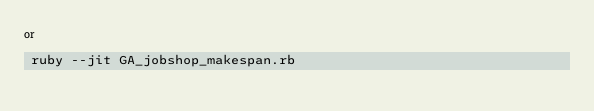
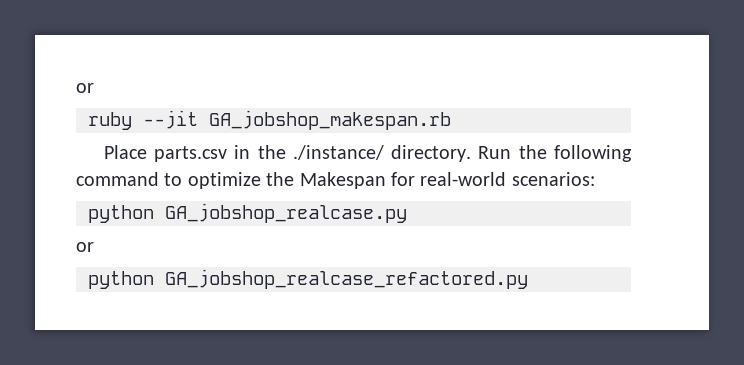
+ Place parts.csv in the ./instance/ directory. Run the following command to optimize the Makespan for real-world scenarios:
+ python GA_jobshop_realcase.py
+ or
+ python GA_jobshop_realcase_refactored.py

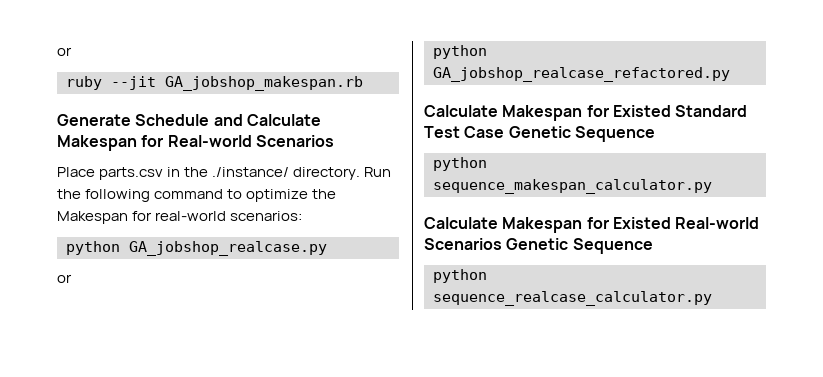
+ Generate Schedule and Calculate Makespan for Real-world Scenarios
+ Calculate Makespan for Existed Standard Test Case Genetic Sequence
+ python sequence_makespan_calculator.py
+ Calculate Makespan for Existed Real-world Scenarios Genetic Sequence
+ python sequence_realcase_calculator.py

